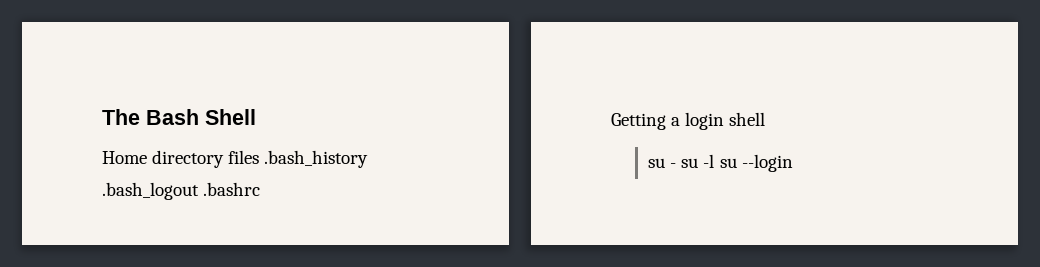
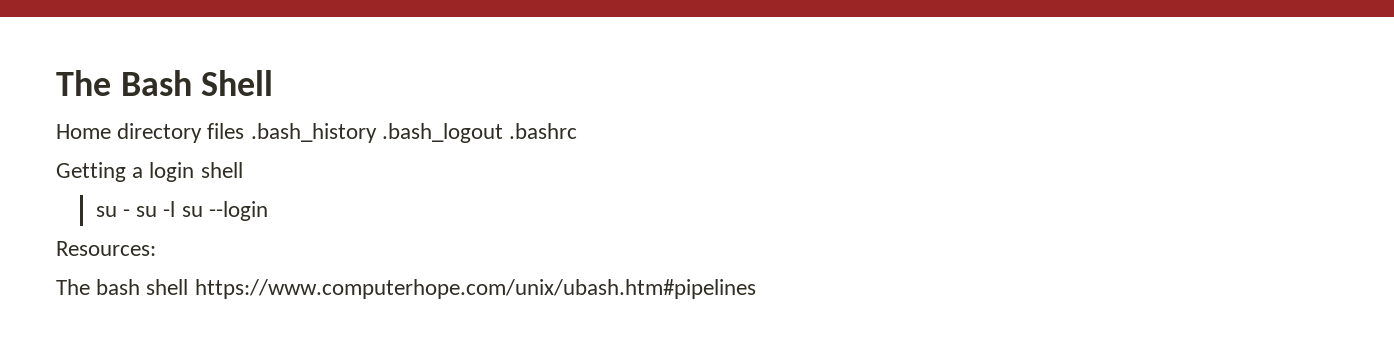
+ Resources:
+ The bash shell https://www.computerhope.com/unix/ubash.htm#pipelines

